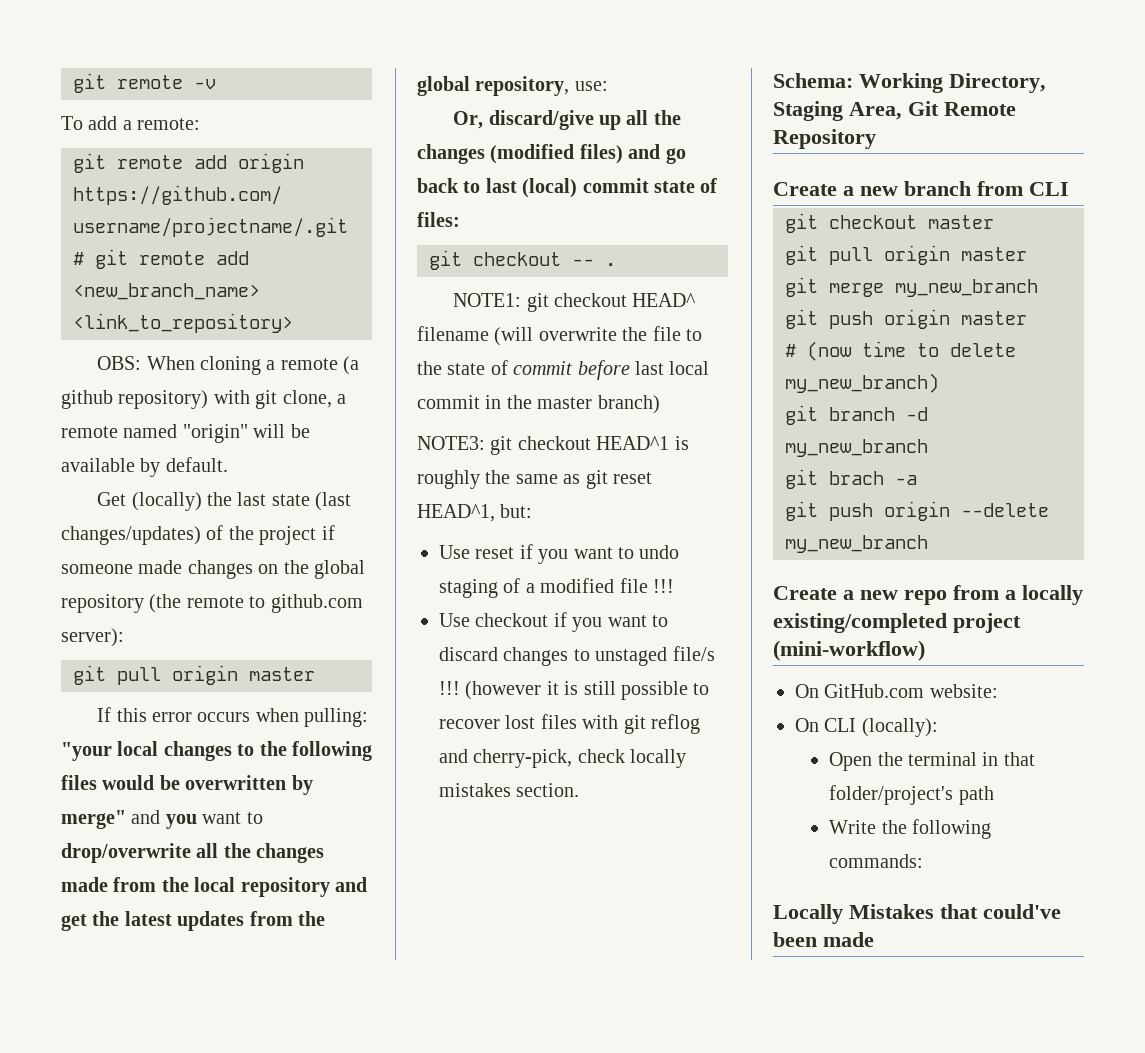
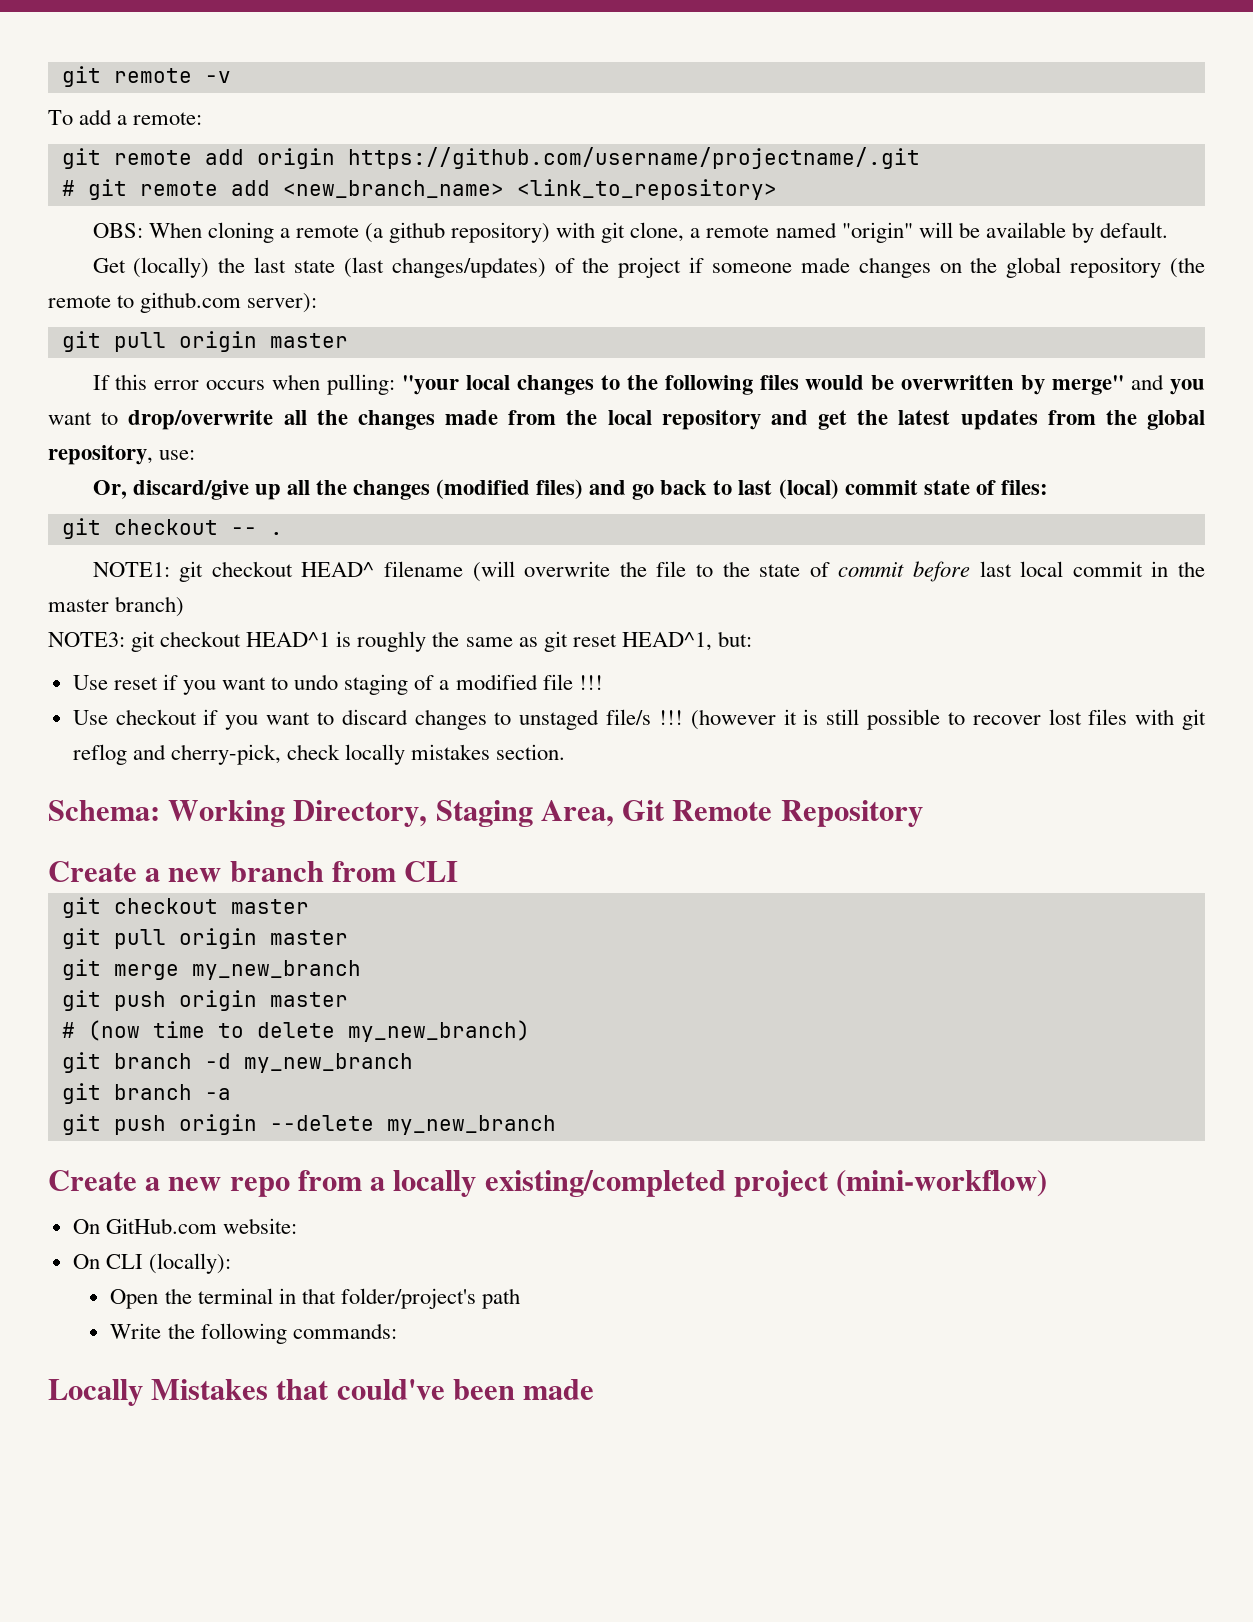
- git brach -a
+ git branch -a

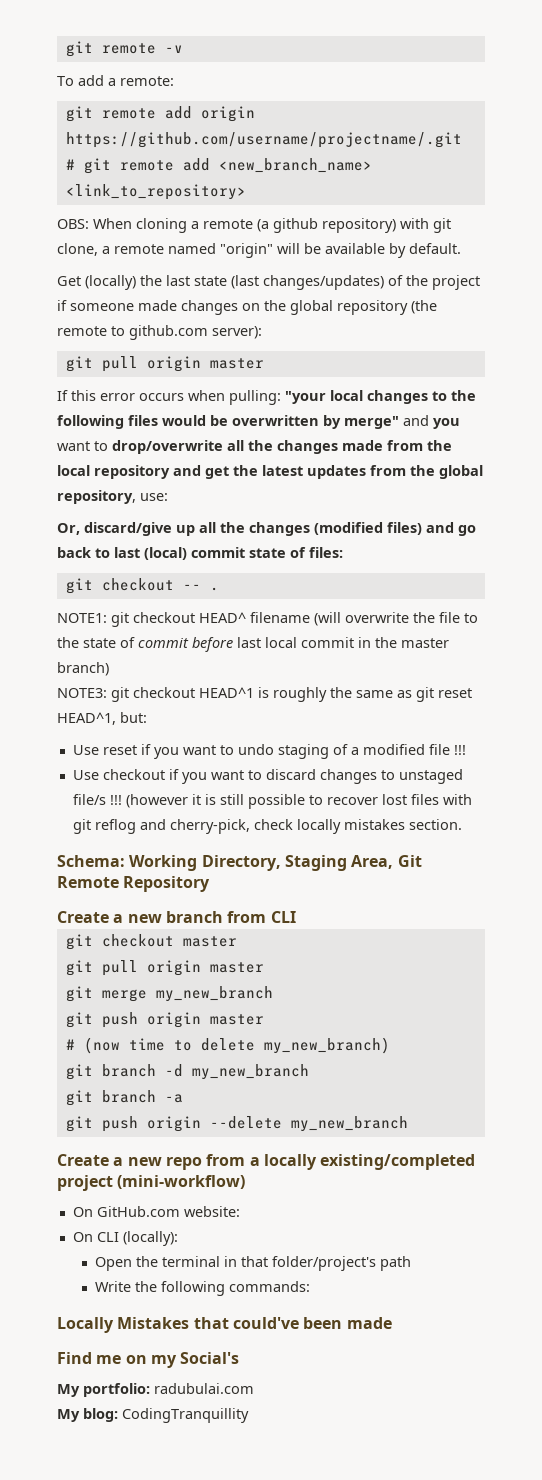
+ Find me on my Social's
+ My portfolio: radubulai.com
+ My blog: CodingTranquillity

